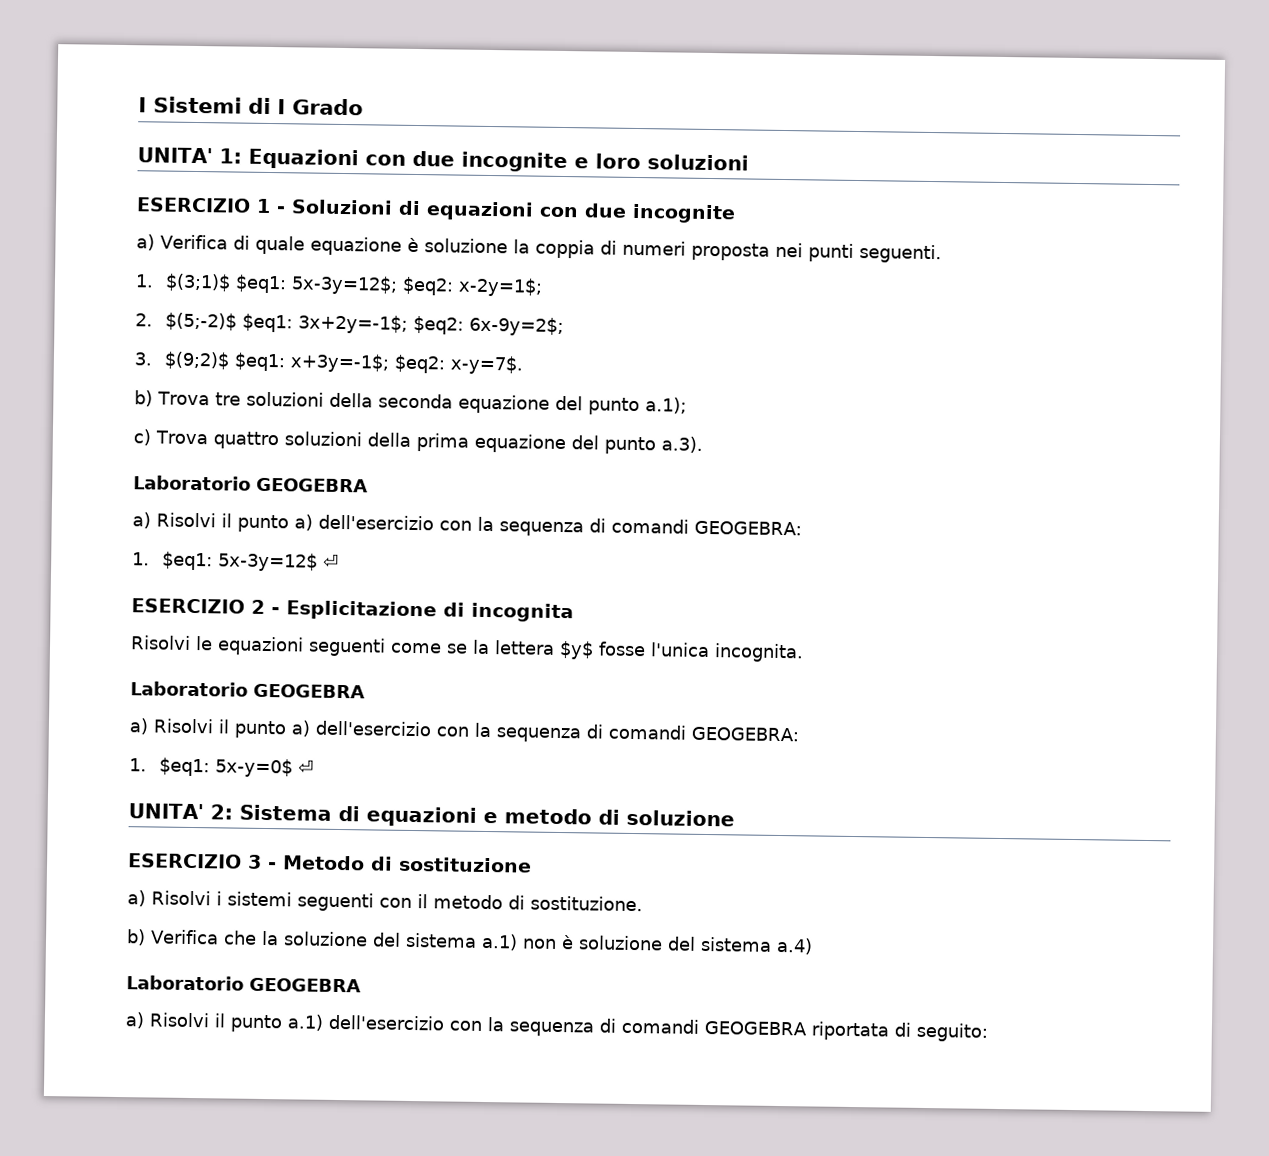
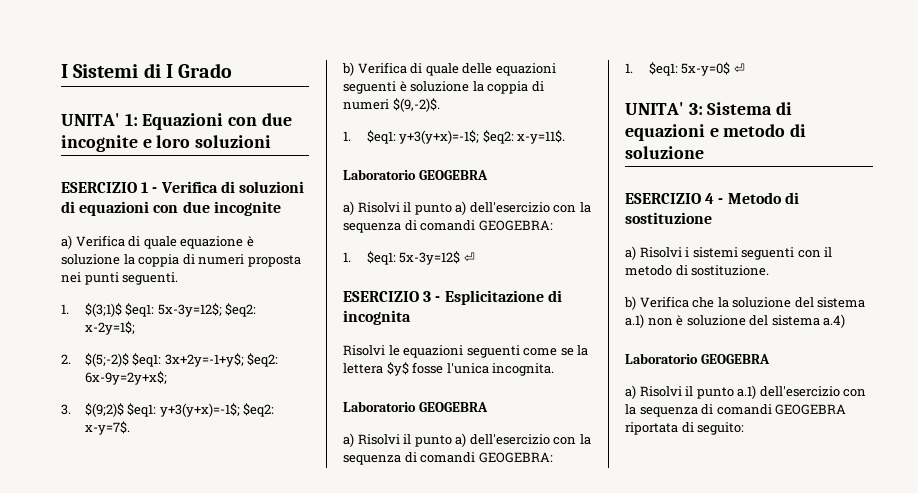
- ESERCIZIO 1 - Soluzioni di equazioni con due incognite
+ ESERCIZIO 1 - Verifica di soluzioni di equazioni con due incognite
- 2. $(5;-2)$ $eq1: 3x+2y=-1$; $eq2: 6x-9y=2$;
+ 2. $(5;-2)$ $eq1: 3x+2y=-1+y$; $eq2: 6x-9y=2y+x$;
- 3. $(9;2)$ $eq1: x+3y=-1$; $eq2: x-y=7$.
+ 3. $(9;2)$ $eq1: y+3(y+x)=-1$; $eq2: x-y=7$.
- b) Trova tre soluzioni della seconda equazione del punto a.1);
- c) Trova quattro soluzioni della prima equazione del punto a.3).
+ b) Verifica di quale delle equazioni seguenti è soluzione la coppia di numeri $(9,-2)$.
+ 1. $eq1: y+3(y+x)=-1$; $eq2: x-y=11$.
- ESERCIZIO 2 - Esplicitazione di incognita
+ ESERCIZIO 3 - Esplicitazione di incognita
- UNITA' 2: Sistema di equazioni e metodo di soluzione
+ UNITA' 3: Sistema di equazioni e metodo di soluzione
- ESERCIZIO 3 - Metodo di sostituzione
+ ESERCIZIO 4 - Metodo di sostituzione

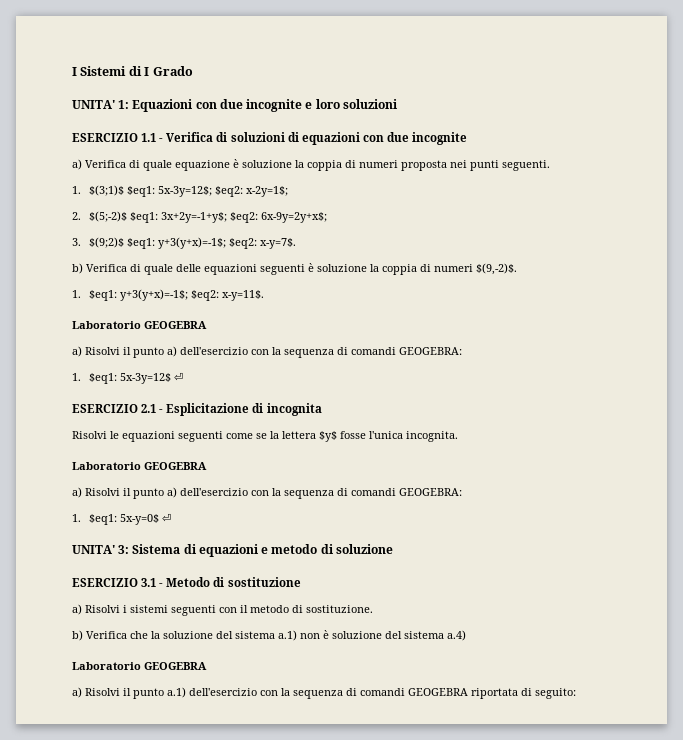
- ESERCIZIO 1 - Verifica di soluzioni di equazioni con due incognite
+ ESERCIZIO 1.1 - Verifica di soluzioni di equazioni con due incognite
- ESERCIZIO 3 - Esplicitazione di incognita
+ ESERCIZIO 2.1 - Esplicitazione di incognita
- ESERCIZIO 4 - Metodo di sostituzione
+ ESERCIZIO 3.1 - Metodo di sostituzione

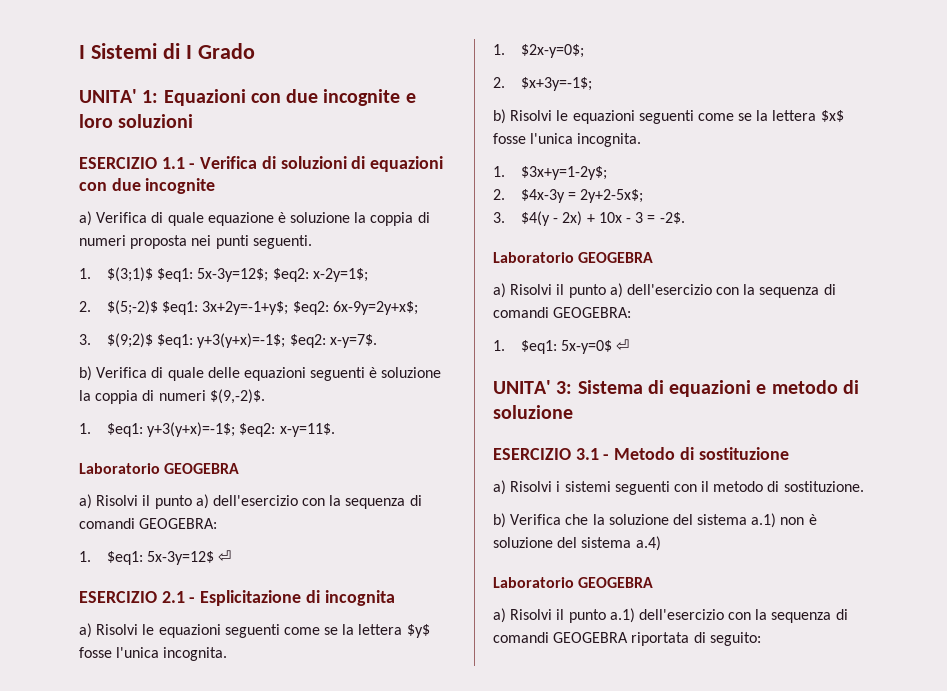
- Risolvi le equazioni seguenti come se la lettera $y$ fosse l'unica incognita.
+ a) Risolvi le equazioni seguenti come se la lettera $y$ fosse l'unica incognita.
+ 1. $2x-y=0$;
+ 2. $x+3y=-1$;
+ b) Risolvi le equazioni seguenti come se la lettera $x$ fosse l'unica incognita.
+ 1. $3x+y=1-2y$;
+ 2. $4x-3y = 2y+2-5x$;
+ 3. $4(y - 2x) + 10x - 3 = -2$.

